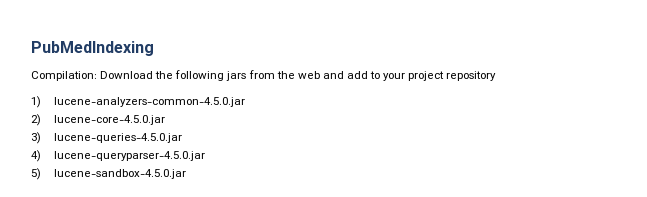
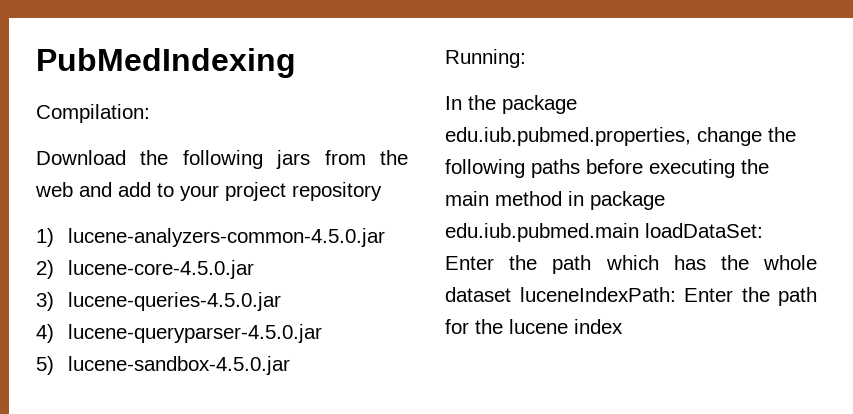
- Compilation: Download the following jars from the web and add to your project repository
+ Compilation:
+ Download the following jars from the web and add to your project repository
+ Running:
+ In the package edu.iub.pubmed.properties, change the following paths before executing the main method in package edu.iub.pubmed.main loadDataSet: Enter the path which has the whole dataset luceneIndexPath: Enter the path for the lucene index

